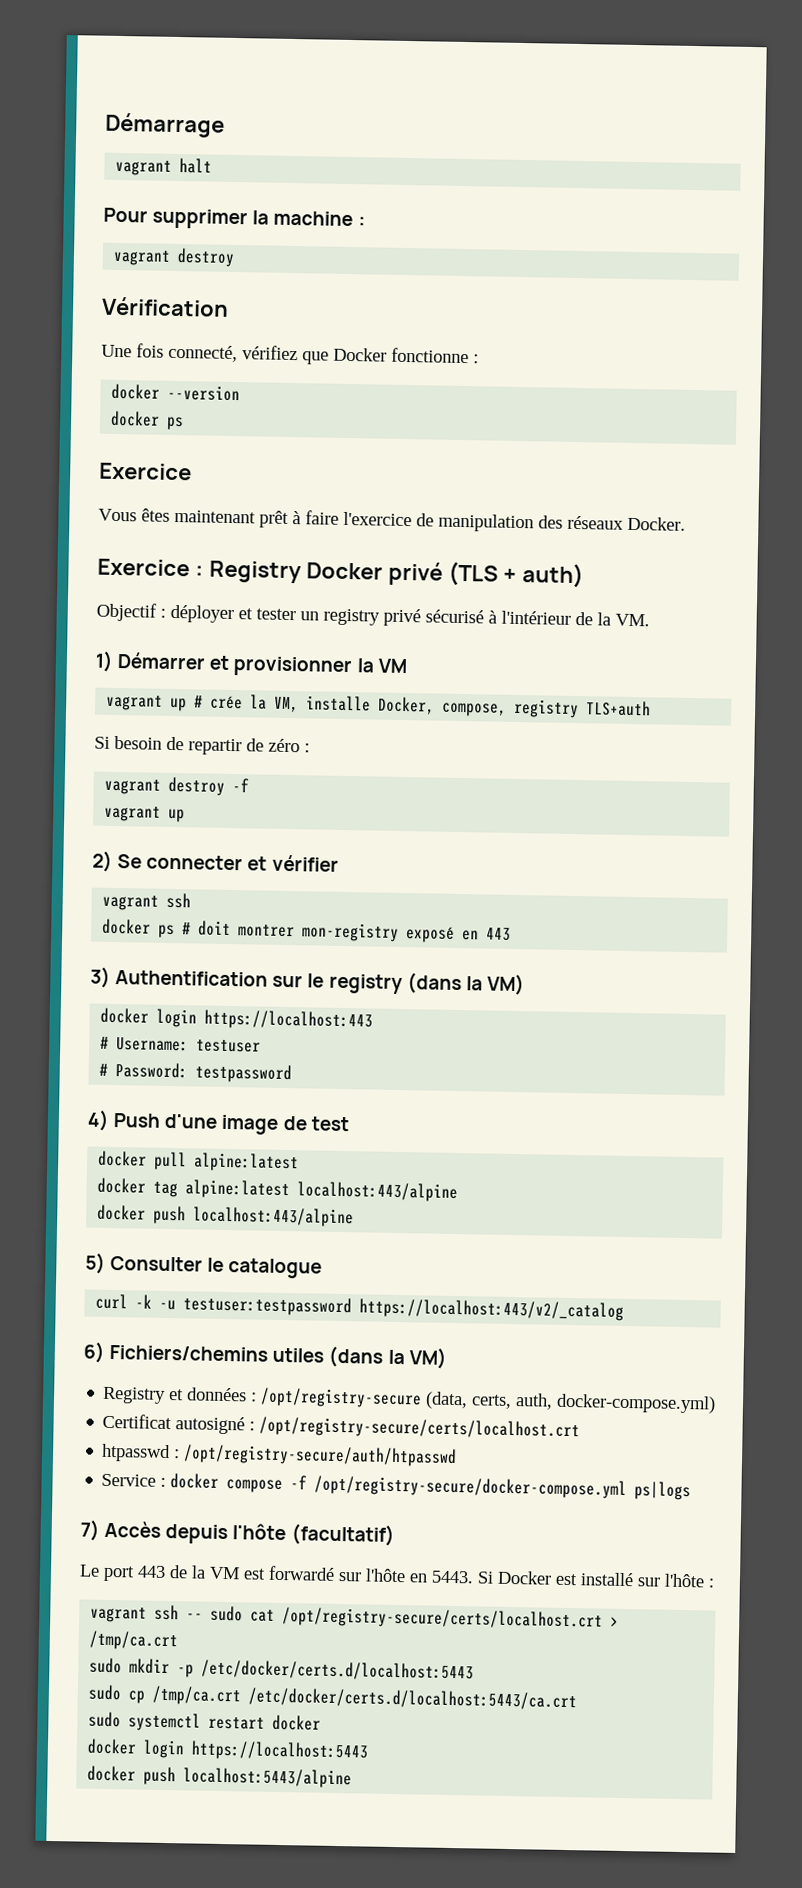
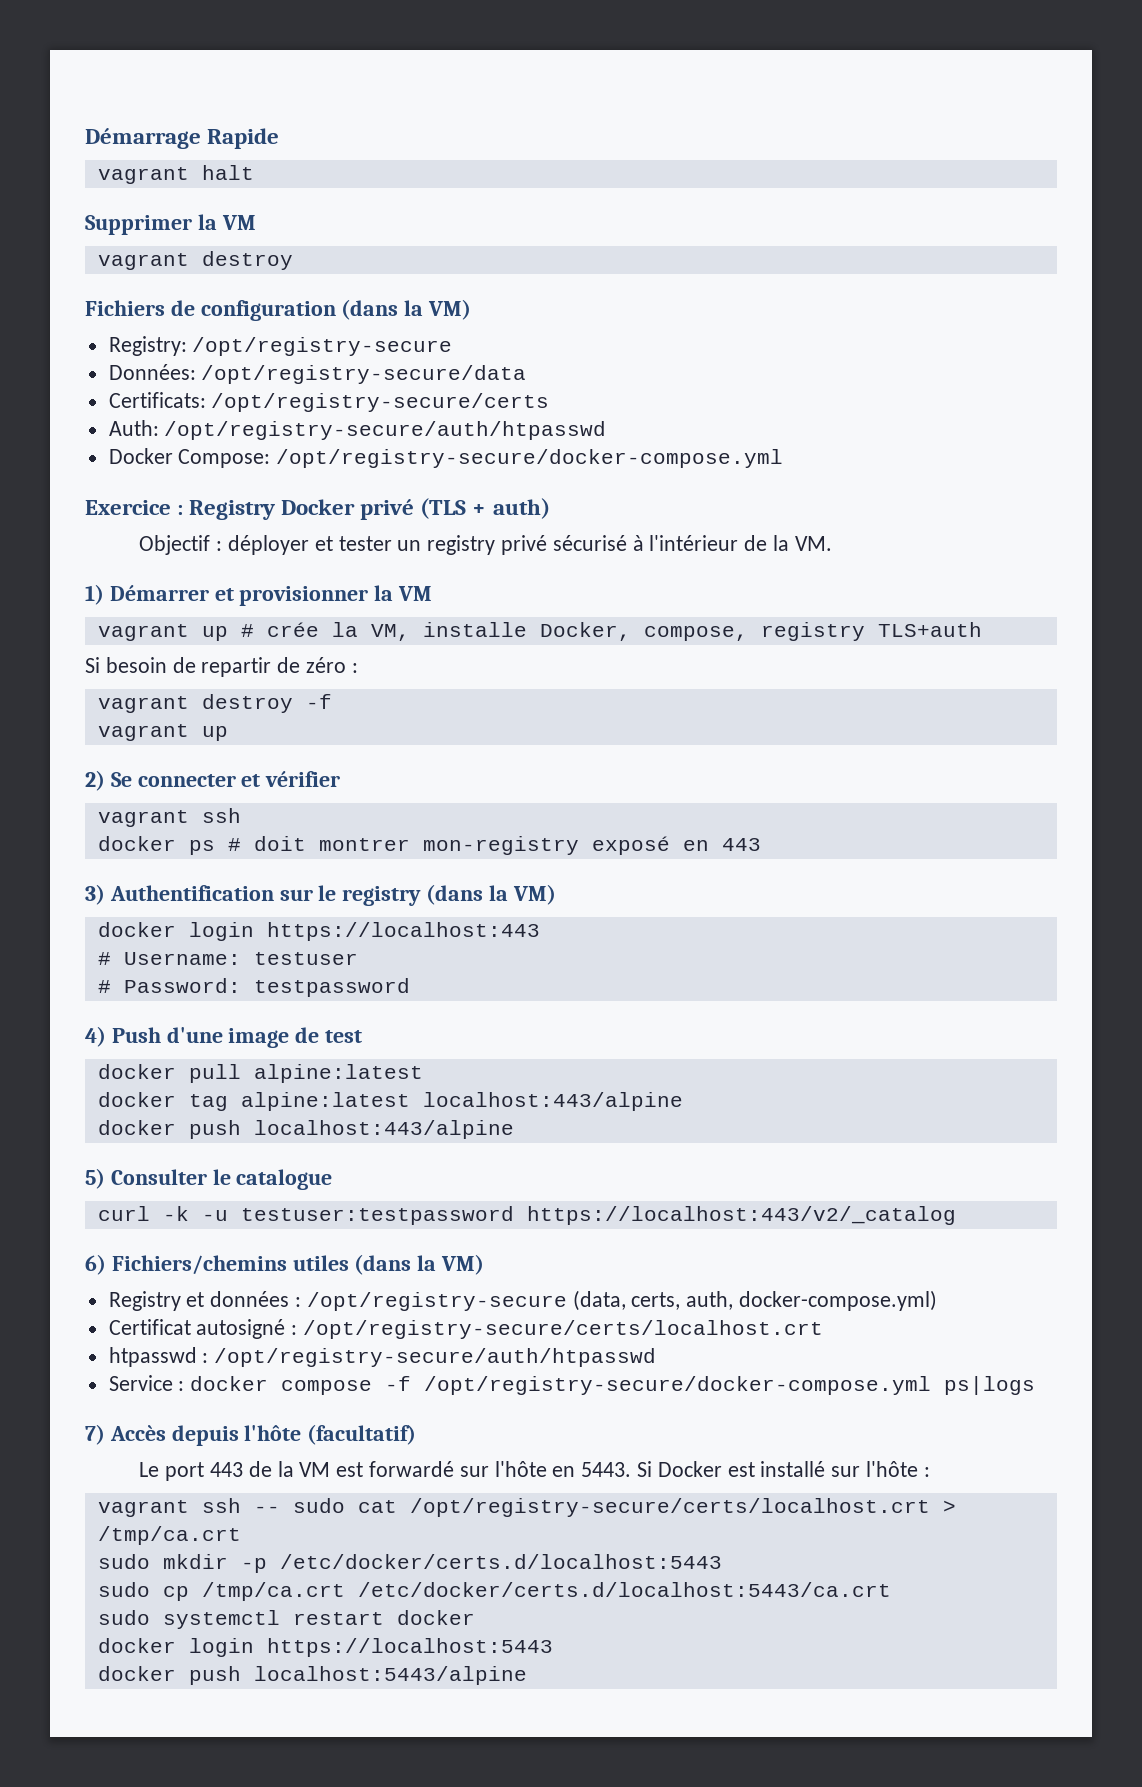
- Démarrage
+ Démarrage Rapide
- Pour supprimer la machine :
+ Supprimer la VM
  vagrant destroy
- Vérification
- Une fois connecté, vérifiez que Docker fonctionne :
- docker --version
- docker ps
- Exercice
- Vous êtes maintenant prêt à faire l'exercice de manipulation des réseaux Docker.
+ Fichiers de configuration (dans la VM)
+ Registry: /opt/registry-secure
+ Données: /opt/registry-secure/data
+ Certificats: /opt/registry-secure/certs
+ Auth: /opt/registry-secure/auth/htpasswd
+ Docker Compose: /opt/registry-secure/docker-compose.yml

